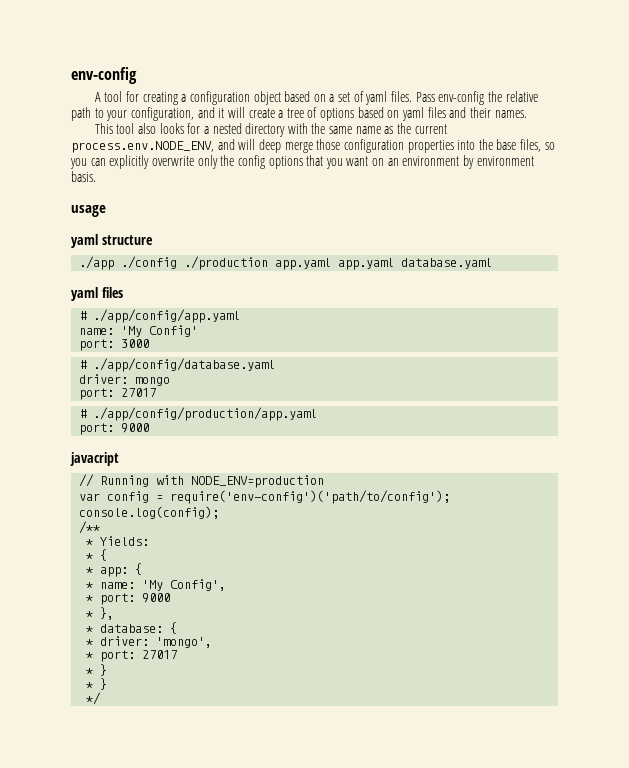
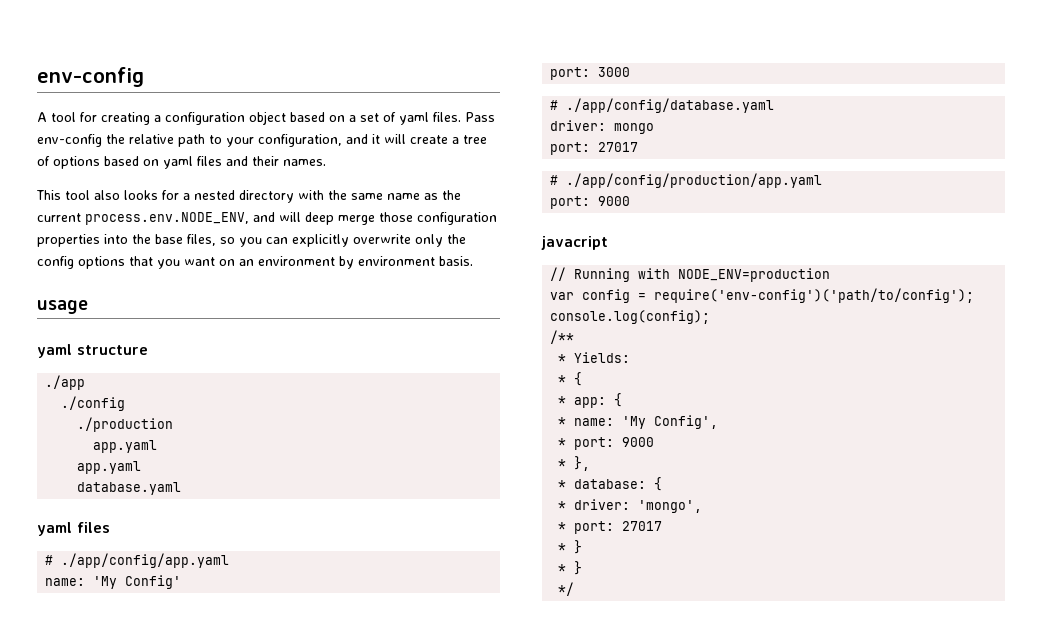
- ./app ./config ./production app.yaml app.yaml database.yaml
+ ./app
+ ./config
+ ./production
+ app.yaml
+ app.yaml
+ database.yaml

